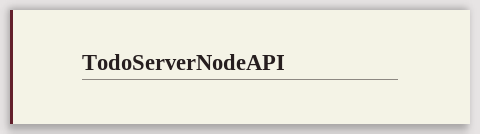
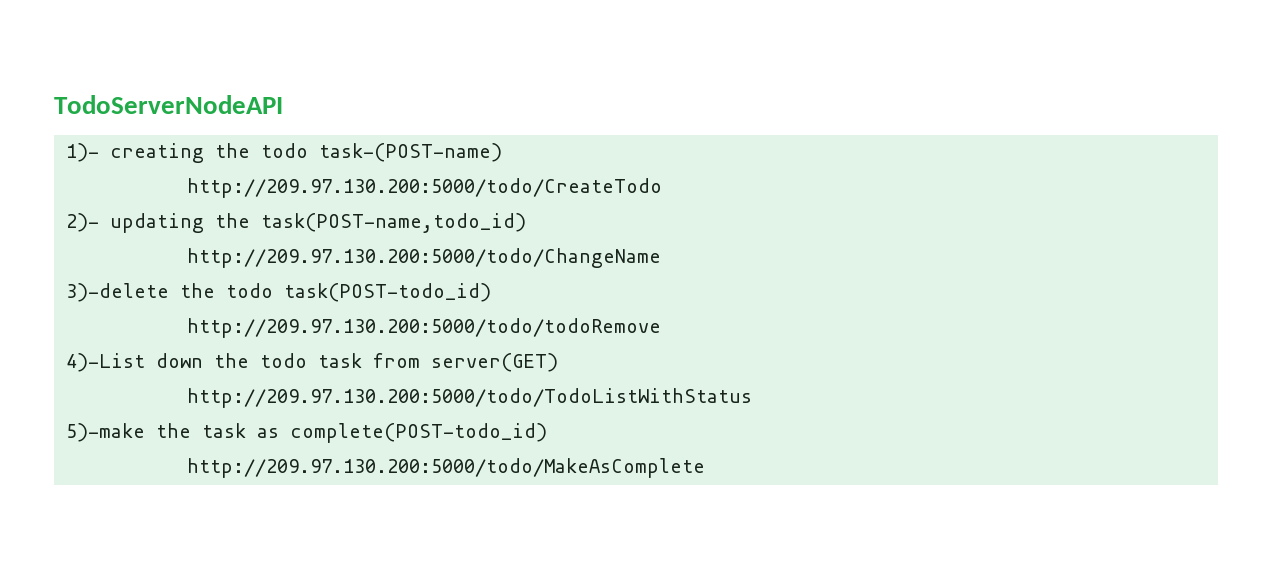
+ 1)- creating the todo task-(POST-name)
+ http://209.97.130.200:5000/todo/CreateTodo
+ 2)- updating the task(POST-name,todo_id)
+ http://209.97.130.200:5000/todo/ChangeName
+ 3)-delete the todo task(POST-todo_id)
+ http://209.97.130.200:5000/todo/todoRemove
+ 4)-List down the todo task from server(GET)
+ http://209.97.130.200:5000/todo/TodoListWithStatus
+ 5)-make the task as complete(POST-todo_id)
+ http://209.97.130.200:5000/todo/MakeAsComplete

